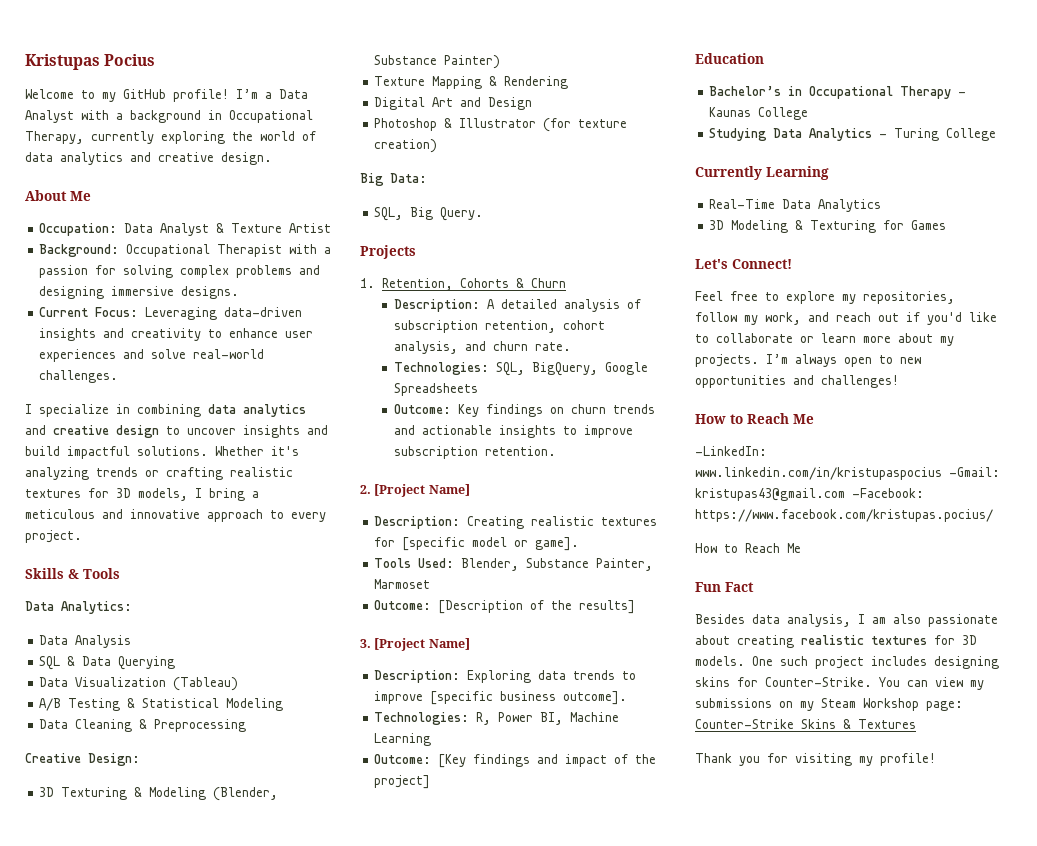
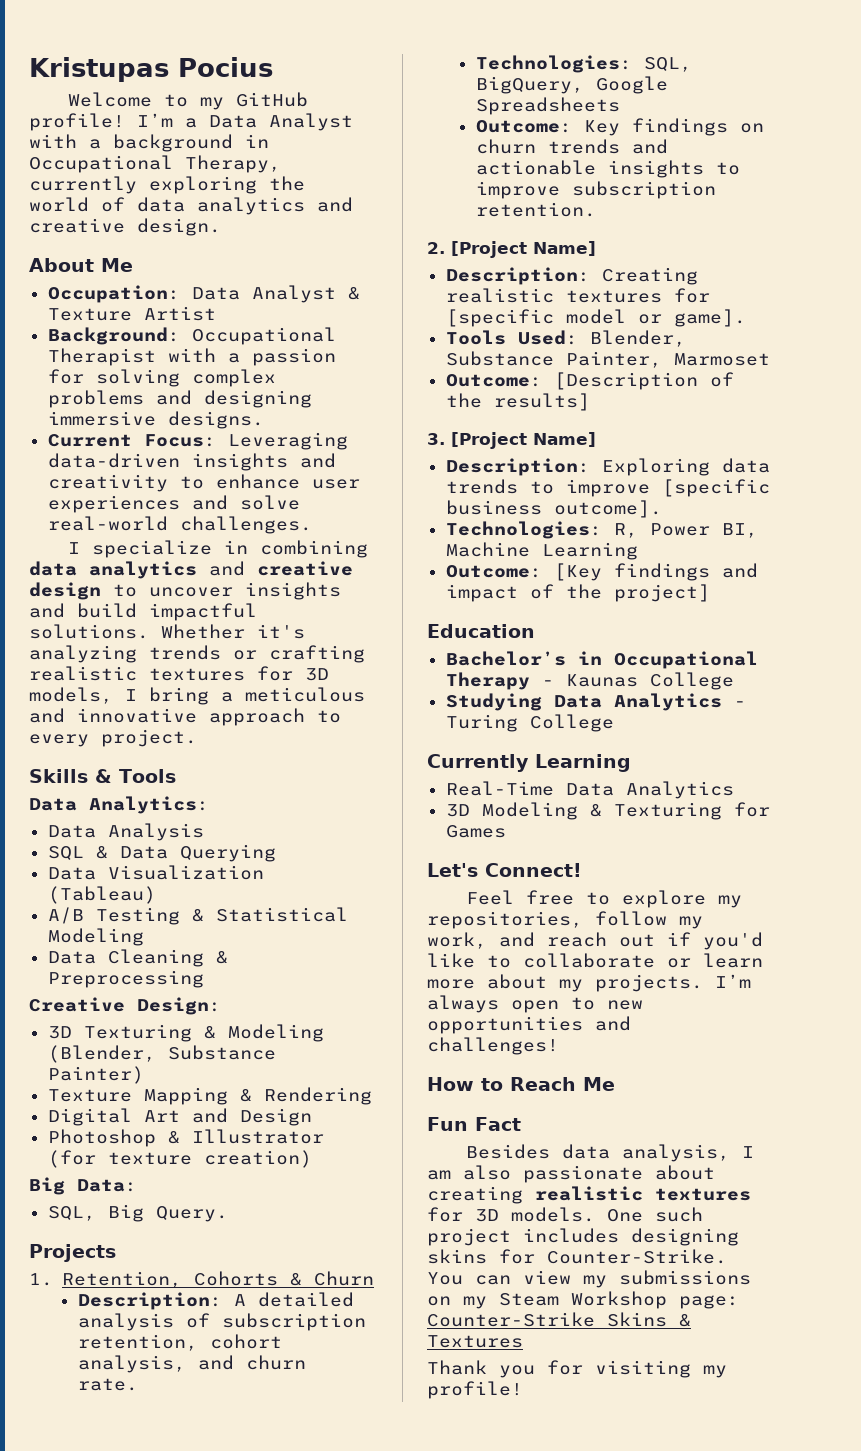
- -LinkedIn: www.linkedin.com/in/kristupaspocius -Gmail: kristupas43@gmail.com -Facebook: https://www.facebook.com/kristupas.pocius/
- How to Reach Me

